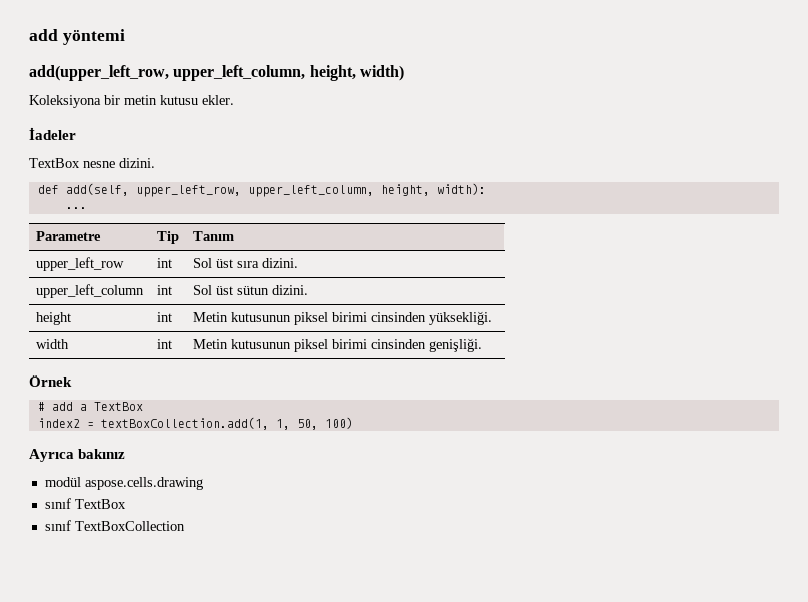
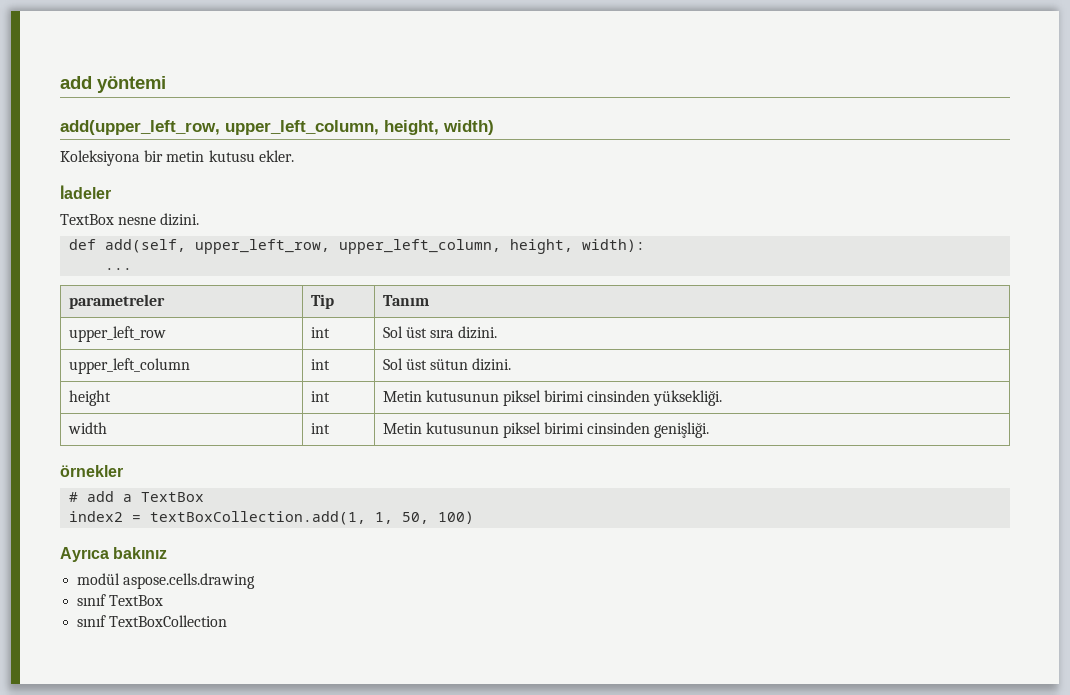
- Parametre | Tip | Tanım
+ parametreler | Tip | Tanım
- Örnek
+ örnekler

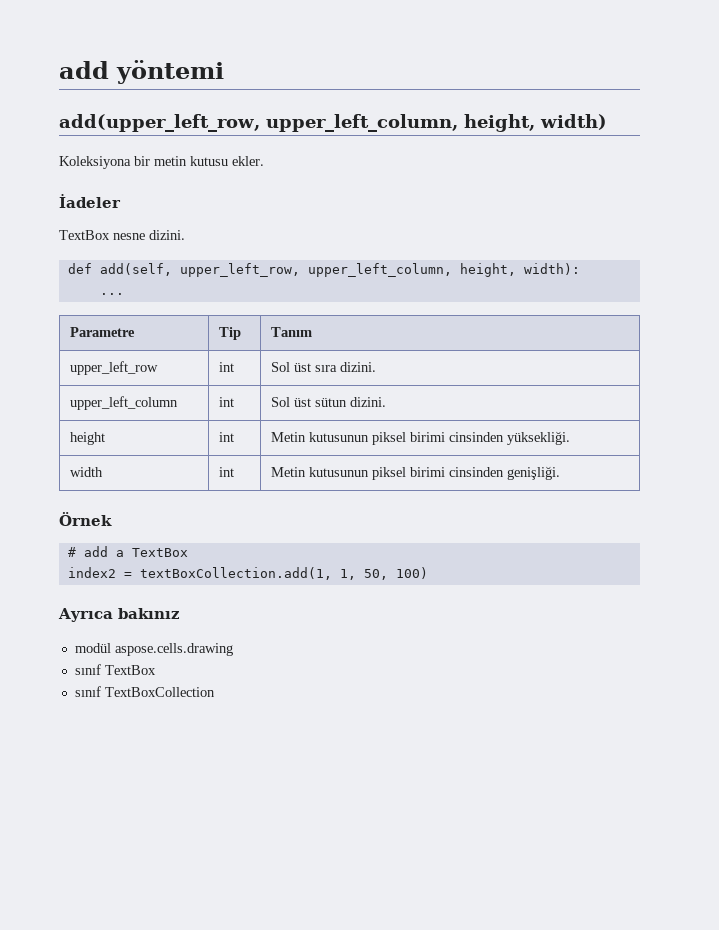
- parametreler | Tip | Tanım
+ Parametre | Tip | Tanım
- örnekler
+ Örnek

